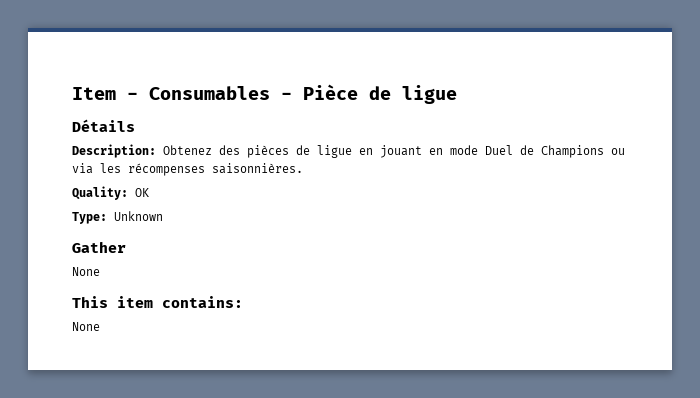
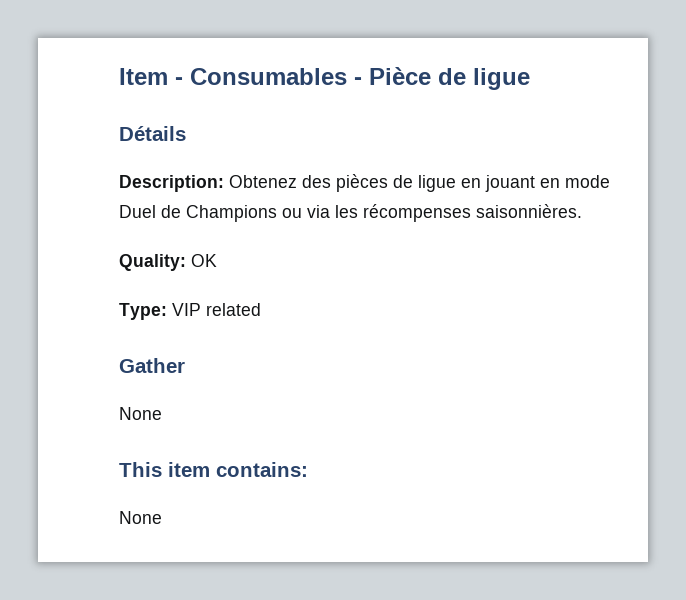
- Type: Unknown
+ Type: VIP related

